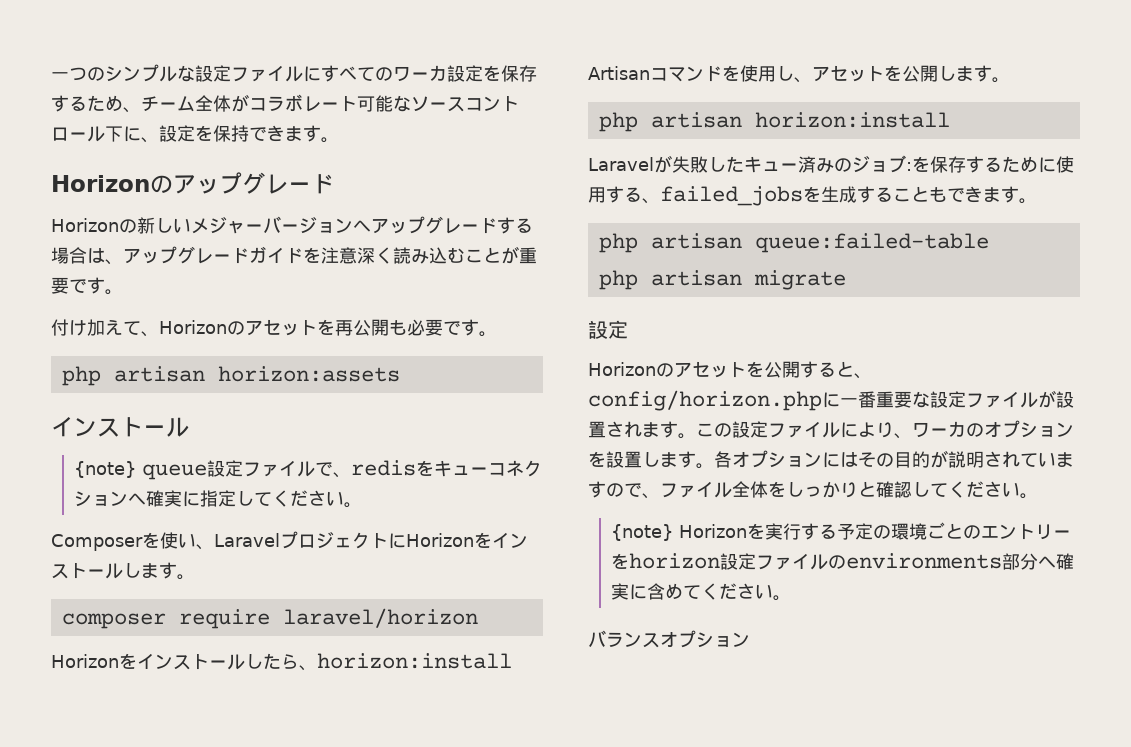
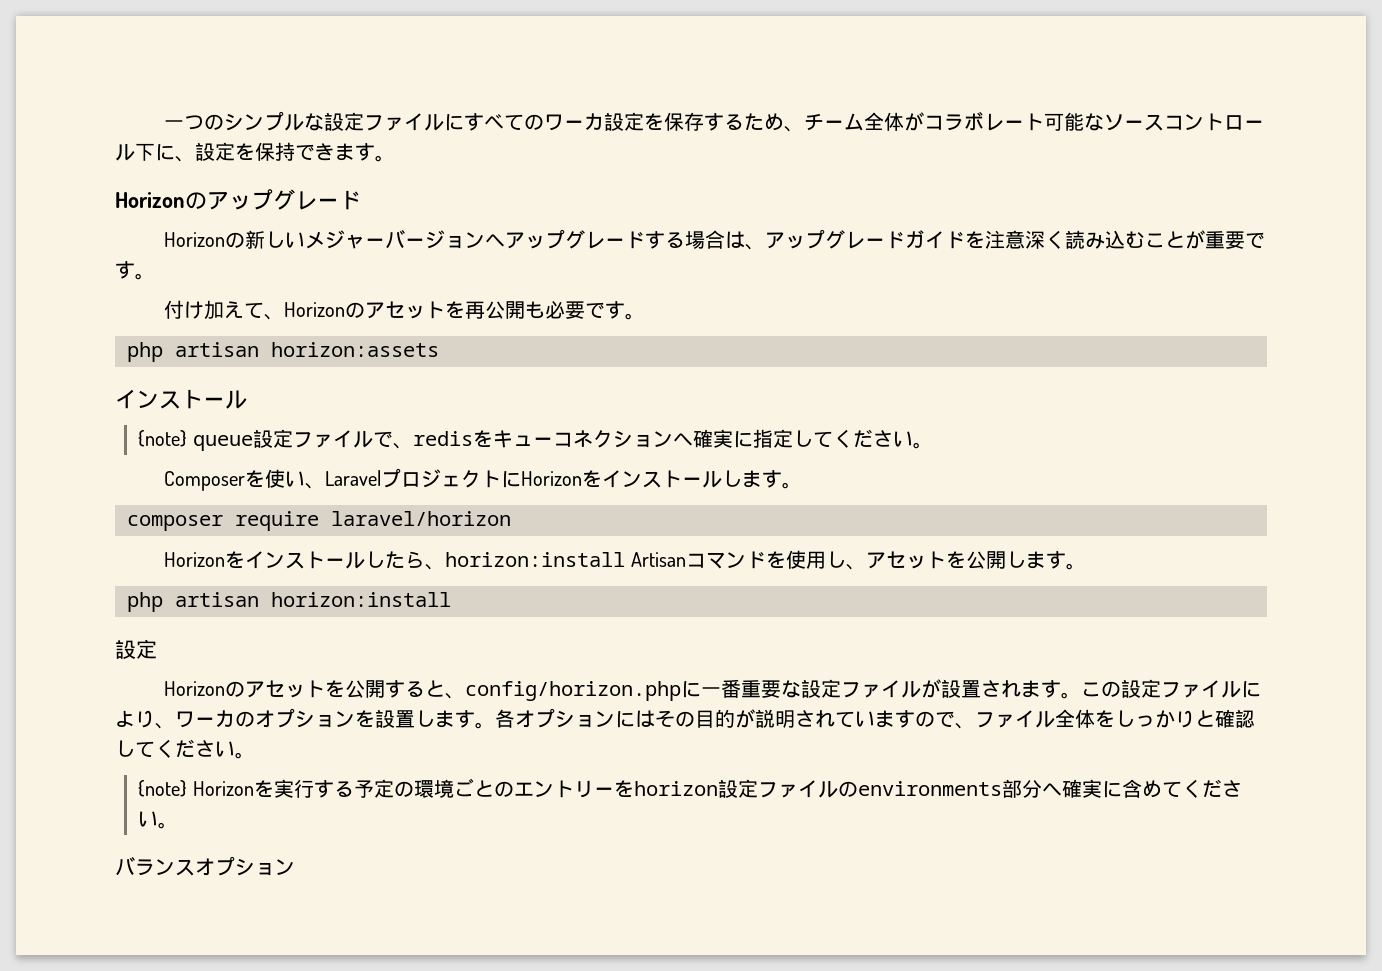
- Laravelが失敗したキュー済みのジョブ:を保存するために使用する、failed_jobsを生成することもできます。
- php artisan queue:failed-table
- php artisan migrate

